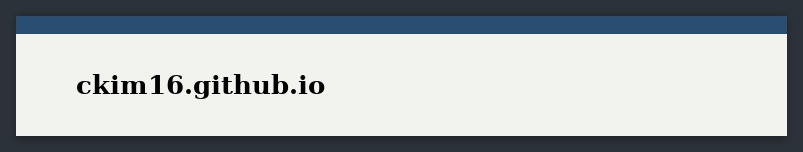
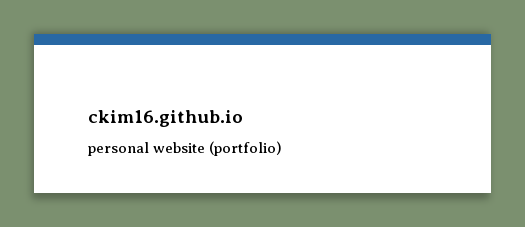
+ personal website (portfolio)

